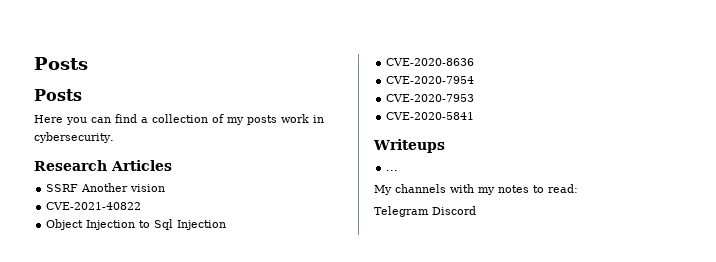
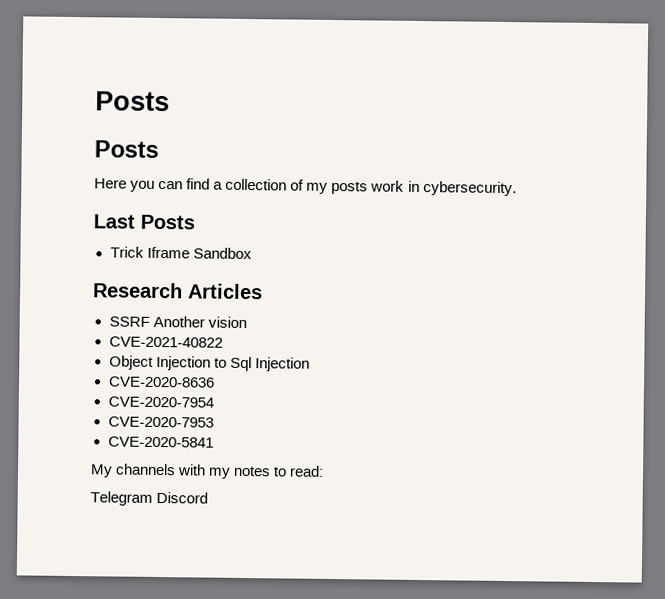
+ Last Posts
+ Trick Iframe Sandbox
- Writeups
- ...

